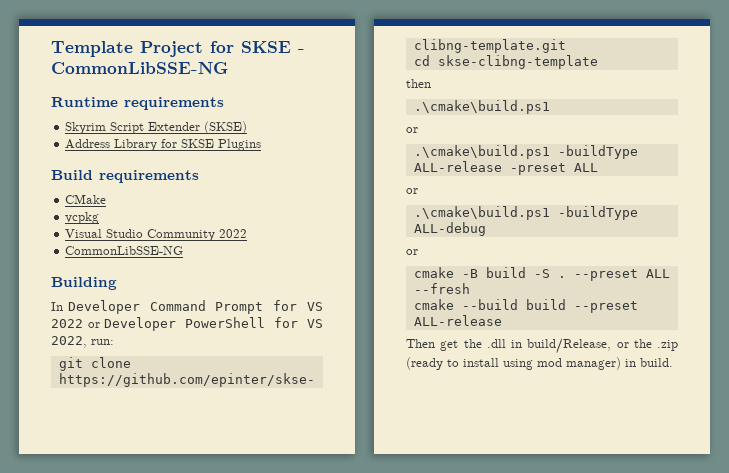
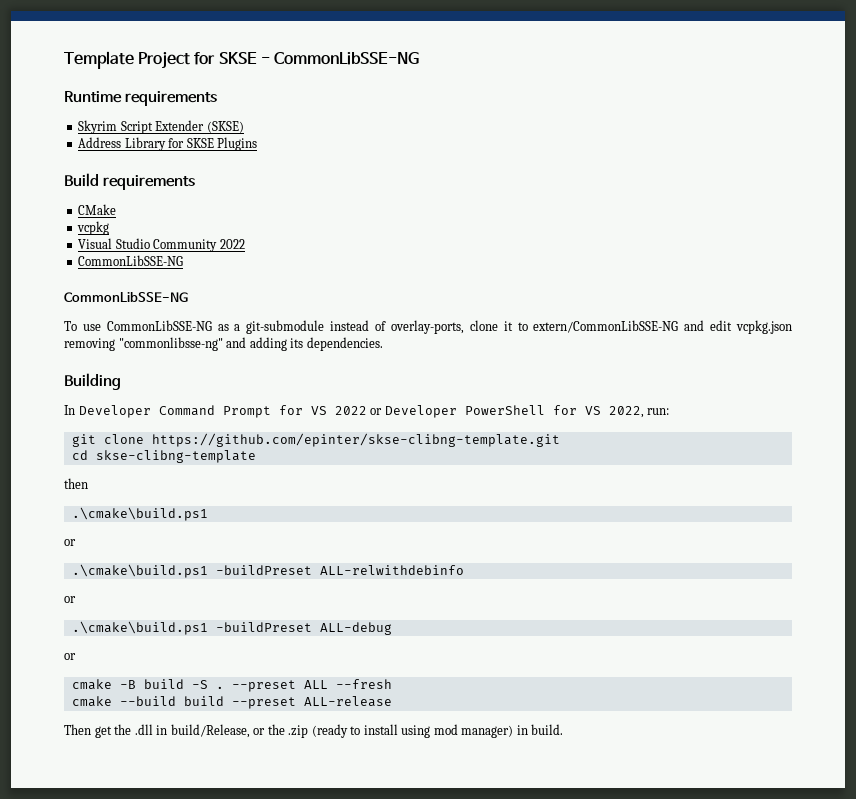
  Visual Studio Community 2022
  CommonLibSSE-NG
+ CommonLibSSE-NG
+ To use CommonLibSSE-NG as a git-submodule instead of overlay-ports, clone it to extern/CommonLibSSE-NG and edit vcpkg.json removing "commonlibsse-ng" and adding its dependencies.
- .\cmake\build.ps1 -buildType ALL-release -preset ALL
+ .\cmake\build.ps1 -buildPreset ALL-relwithdebinfo
  or
- .\cmake\build.ps1 -buildType ALL-debug
+ .\cmake\build.ps1 -buildPreset ALL-debug

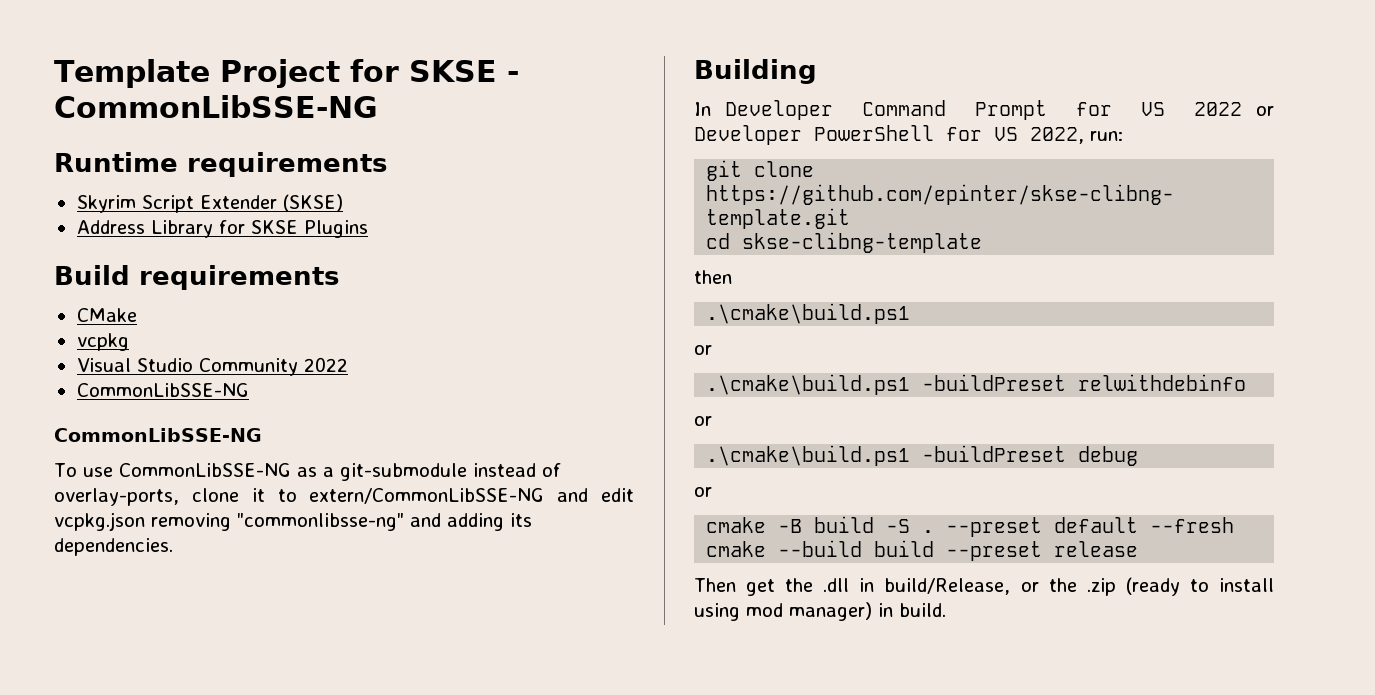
- .\cmake\build.ps1 -buildPreset ALL-relwithdebinfo
+ .\cmake\build.ps1 -buildPreset relwithdebinfo
  or
- .\cmake\build.ps1 -buildPreset ALL-debug
+ .\cmake\build.ps1 -buildPreset debug
- --preset ALL --fresh
+ --preset default --fresh
- cmake --build build --preset ALL-release
+ cmake --build build --preset release

